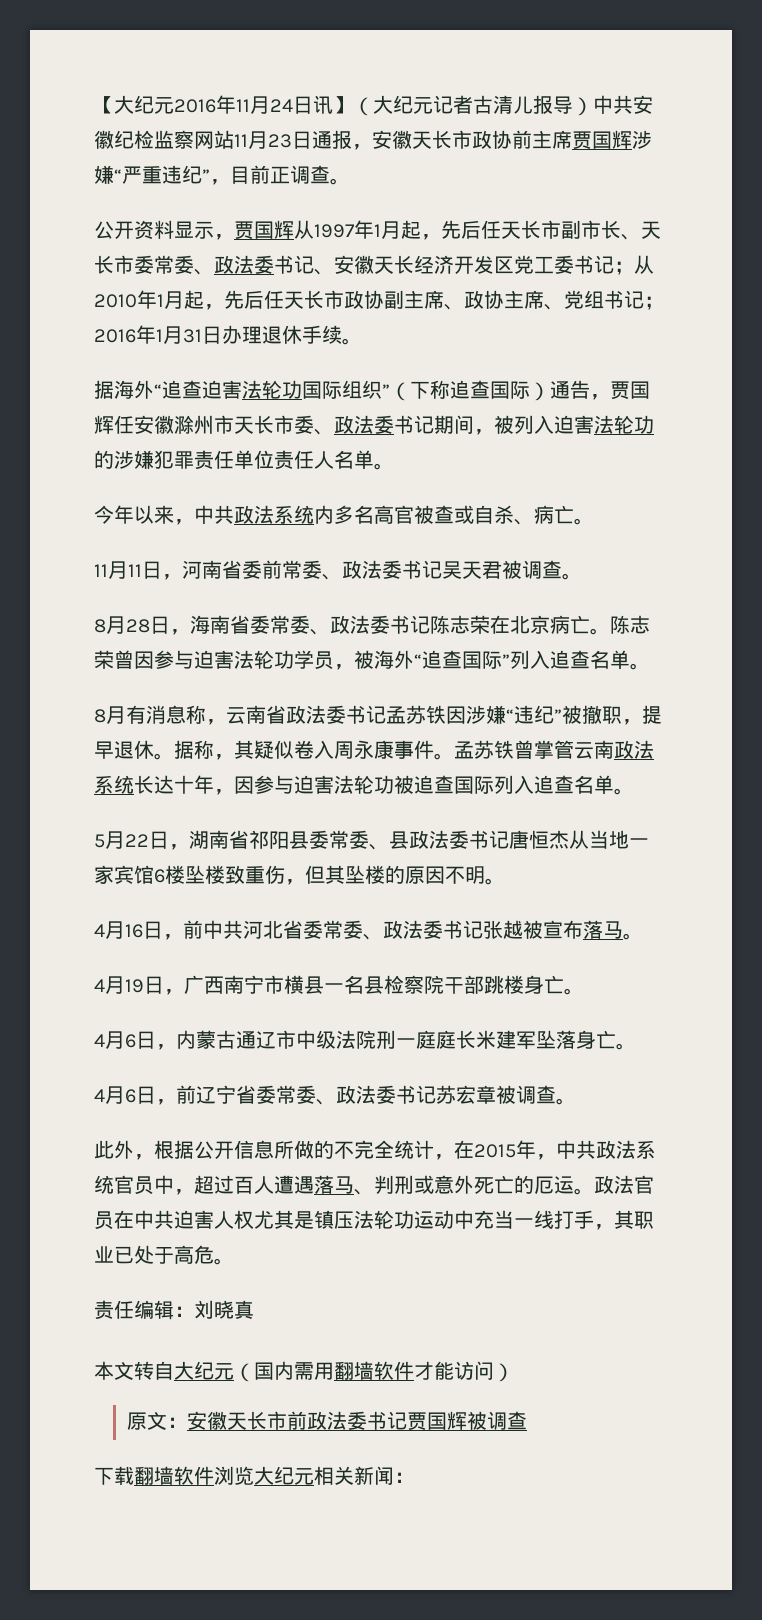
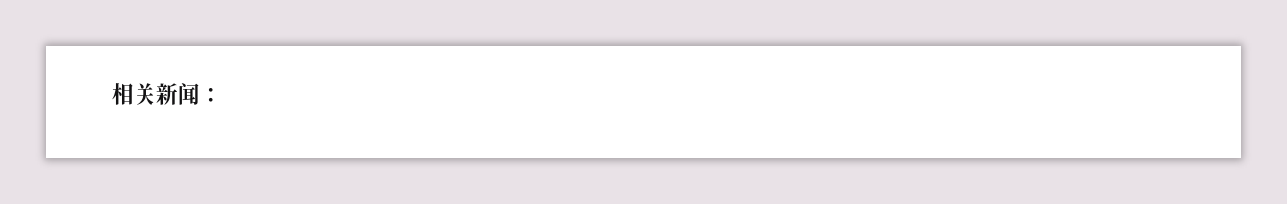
- 【大纪元2016年11月24日讯】（大纪元记者古清儿报导）中共安徽纪检监察网站11月23日通报，安徽天长市政协前主席贾国辉涉嫌“严重违纪”，目前正调查。
- 公开资料显示，贾国辉从1997年1月起，先后任天长市副市长、天长市委常委、政法委书记、安徽天长经济开发区党工委书记；从2010年1月起，先后任天长市政协副主席、政协主席、党组书记；2016年1月31日办理退休手续。
- 据海外“追查迫害法轮功国际组织”（下称追查国际）通告，贾国辉任安徽滁州市天长市委、政法委书记期间，被列入迫害法轮功的涉嫌犯罪责任单位责任人名单。
- 今年以来，中共政法系统内多名高官被查或自杀、病亡。
- 11月11日，河南省委前常委、政法委书记吴天君被调查。
- 8月28日，海南省委常委、政法委书记陈志荣在北京病亡。陈志荣曾因参与迫害法轮功学员，被海外“追查国际”列入追查名单。
- 8月有消息称，云南省政法委书记孟苏铁因涉嫌“违纪”被撤职，提早退休。据称，其疑似卷入周永康事件。孟苏铁曾掌管云南政法系统长达十年，因参与迫害法轮功被追查国际列入追查名单。
- 5月22日，湖南省祁阳县委常委、县政法委书记唐恒杰从当地一家宾馆6楼坠楼致重伤，但其坠楼的原因不明。
- 4月16日，前中共河北省委常委、政法委书记张越被宣布落马。
- 4月19日，广西南宁市横县一名县检察院干部跳楼身亡。
- 4月6日，内蒙古通辽市中级法院刑一庭庭长米建军坠落身亡。
- 4月6日，前辽宁省委常委、政法委书记苏宏章被调查。
- 此外，根据公开信息所做的不完全统计，在2015年，中共政法系统官员中，超过百人遭遇落马、判刑或意外死亡的厄运。政法官员在中共迫害人权尤其是镇压法轮功运动中充当一线打手，其职业已处于高危。
- 责任编辑：刘晓真
- 本文转自大纪元（国内需用翻墙软件才能访问）
- 原文：安徽天长市前政法委书记贾国辉被调查
- 下载翻墙软件浏览大纪元相关新闻：
+ 相关新闻：

